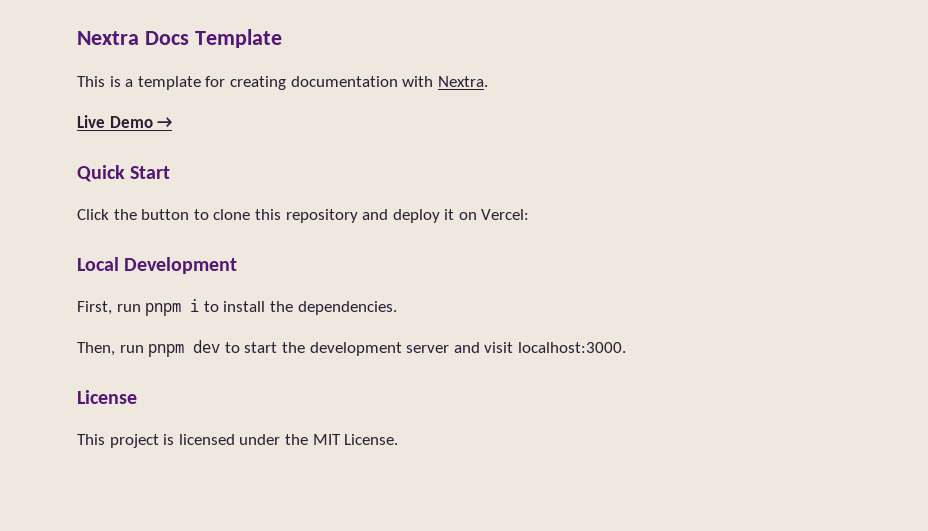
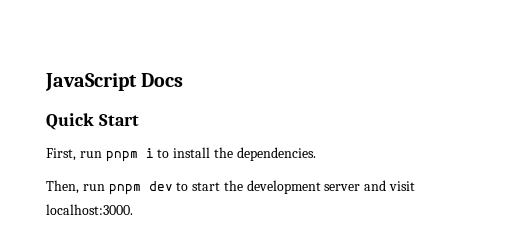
- Nextra Docs Template
- This is a template for creating documentation with Nextra.
- Live Demo →
+ JavaScript Docs
  Quick Start
- Click the button to clone this repository and deploy it on Vercel:
- Local Development
- License
- This project is licensed under the MIT License.

